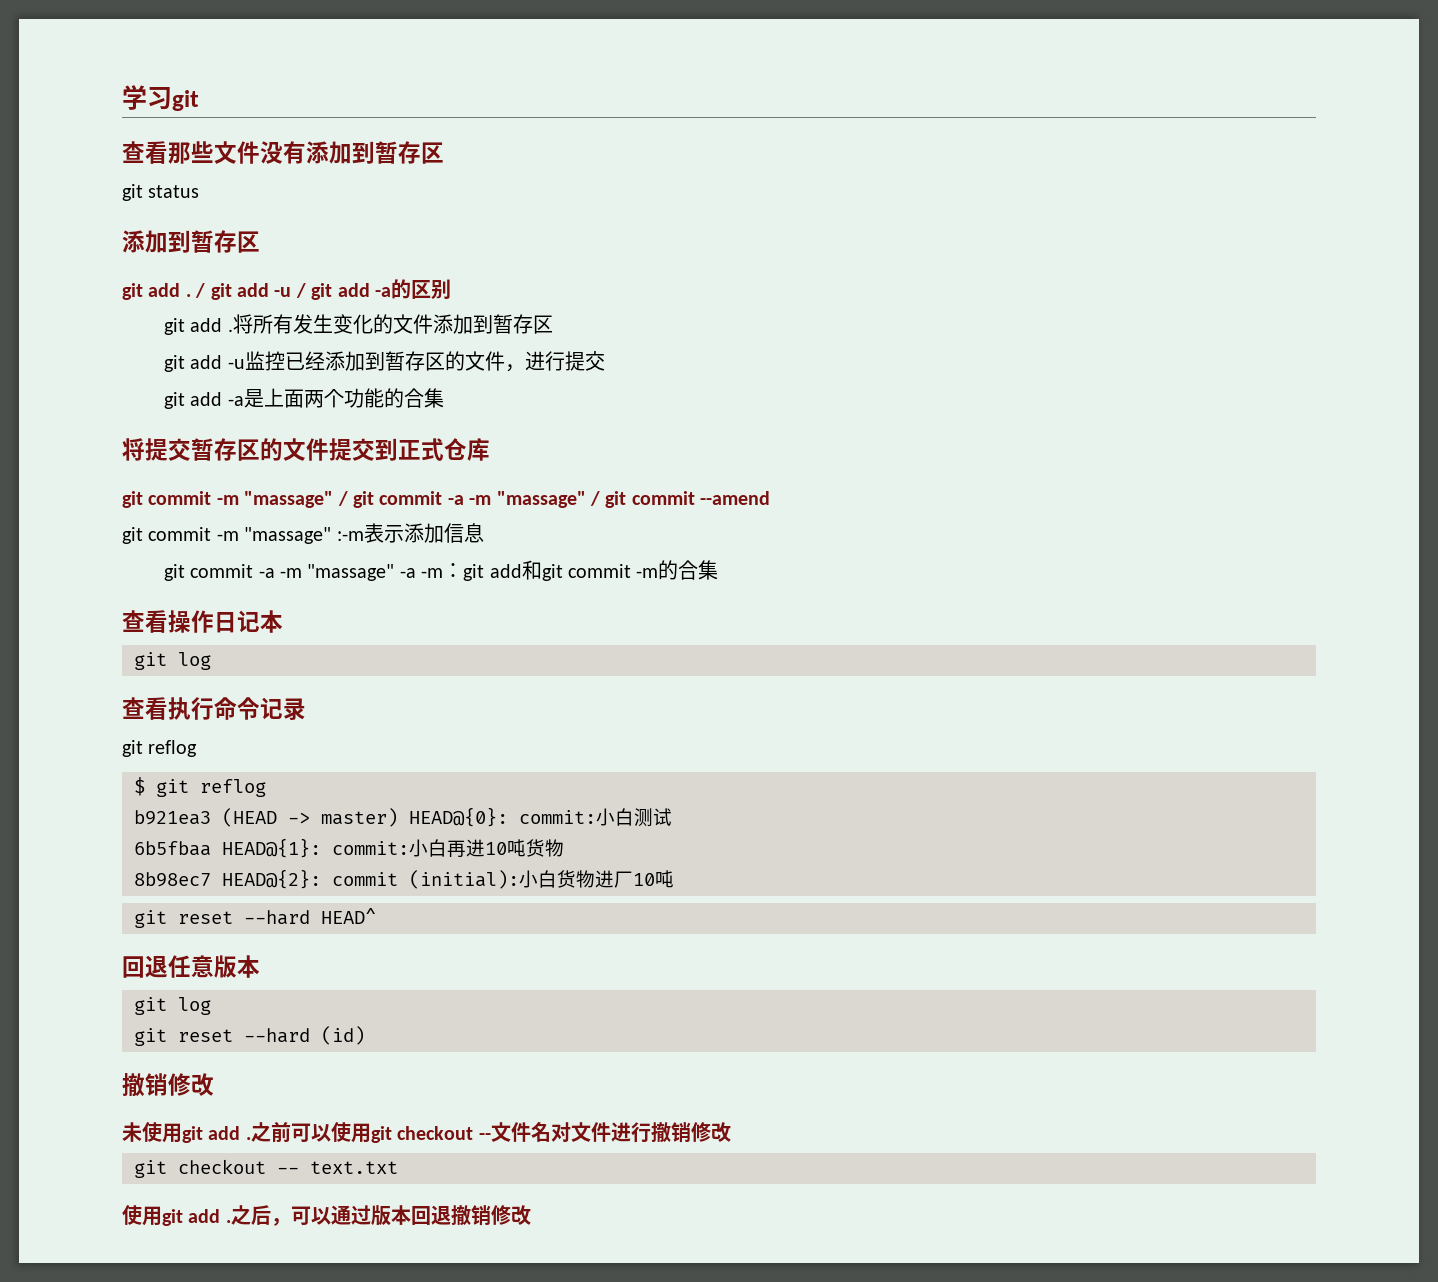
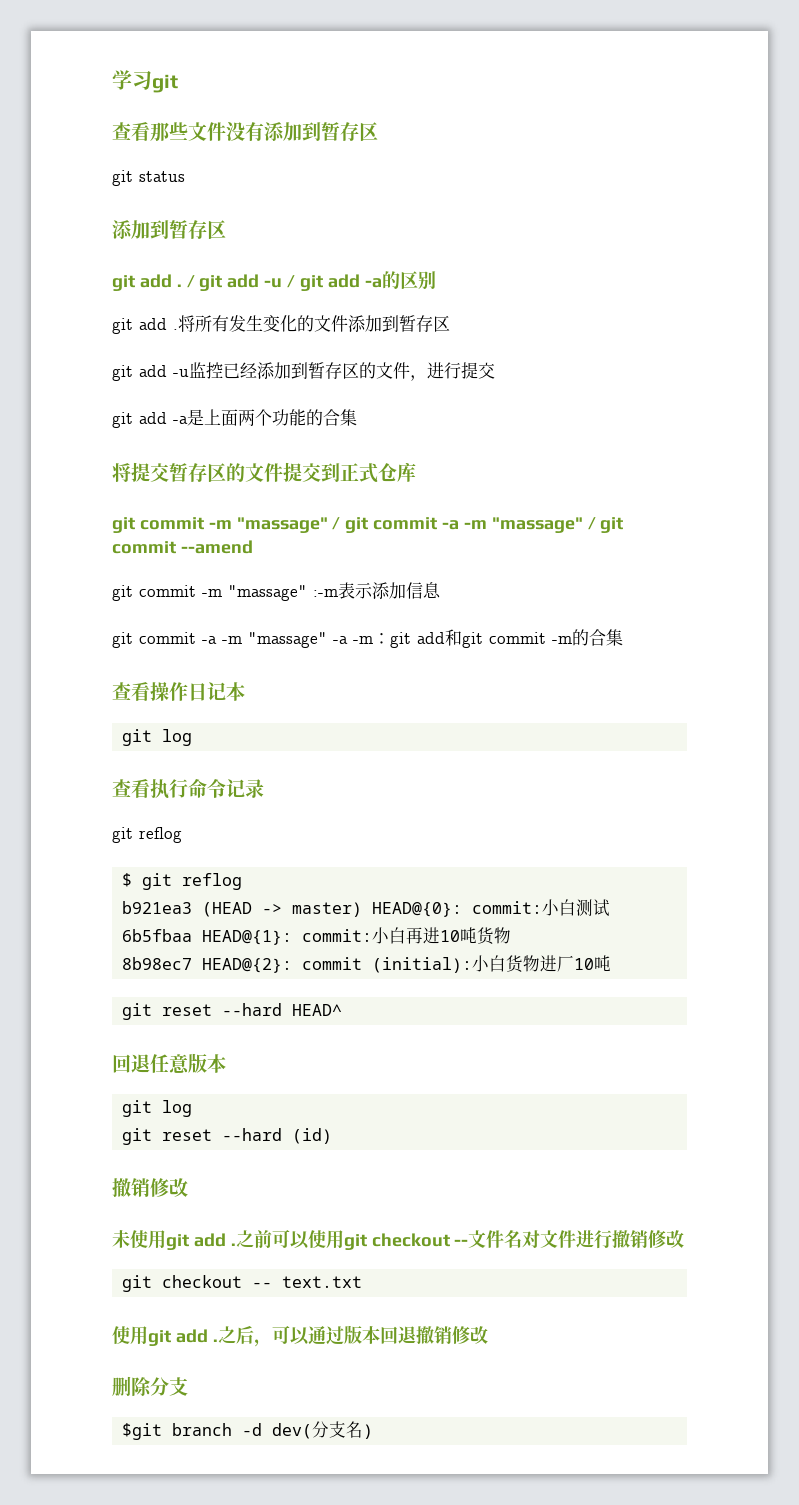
+ 删除分支
+ $git branch -d dev(分支名)

